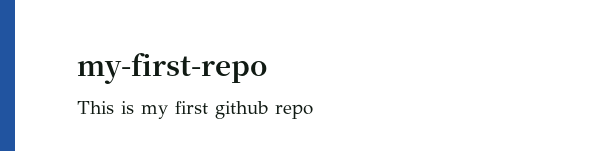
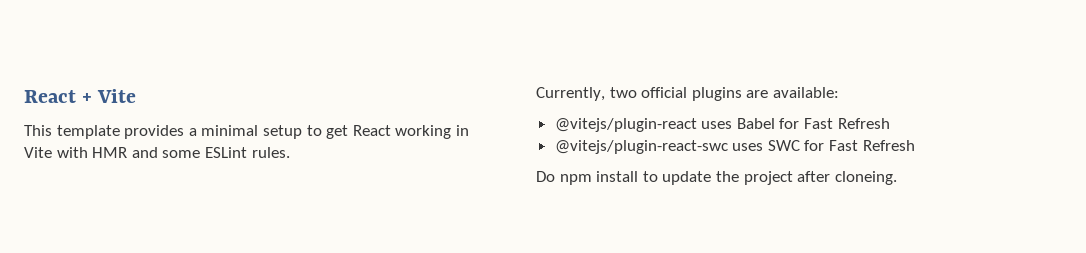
- my-first-repo
- This is my first github repo
+ React + Vite
+ This template provides a minimal setup to get React working in Vite with HMR and some ESLint rules.
+ Currently, two official plugins are available:
+ @vitejs/plugin-react uses Babel for Fast Refresh
+ @vitejs/plugin-react-swc uses SWC for Fast Refresh
+ Do npm install to update the project after cloneing.

